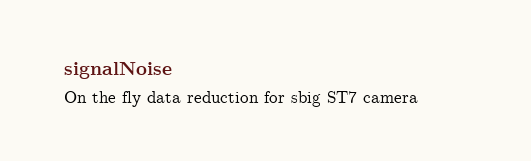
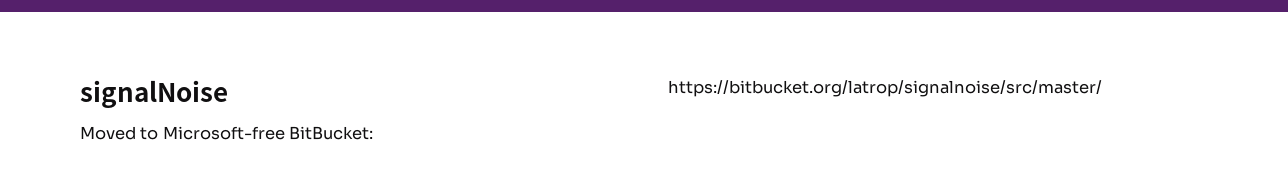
- On the fly data reduction for sbig ST7 camera
+ Moved to Microsoft-free BitBucket: https://bitbucket.org/latrop/signalnoise/src/master/

